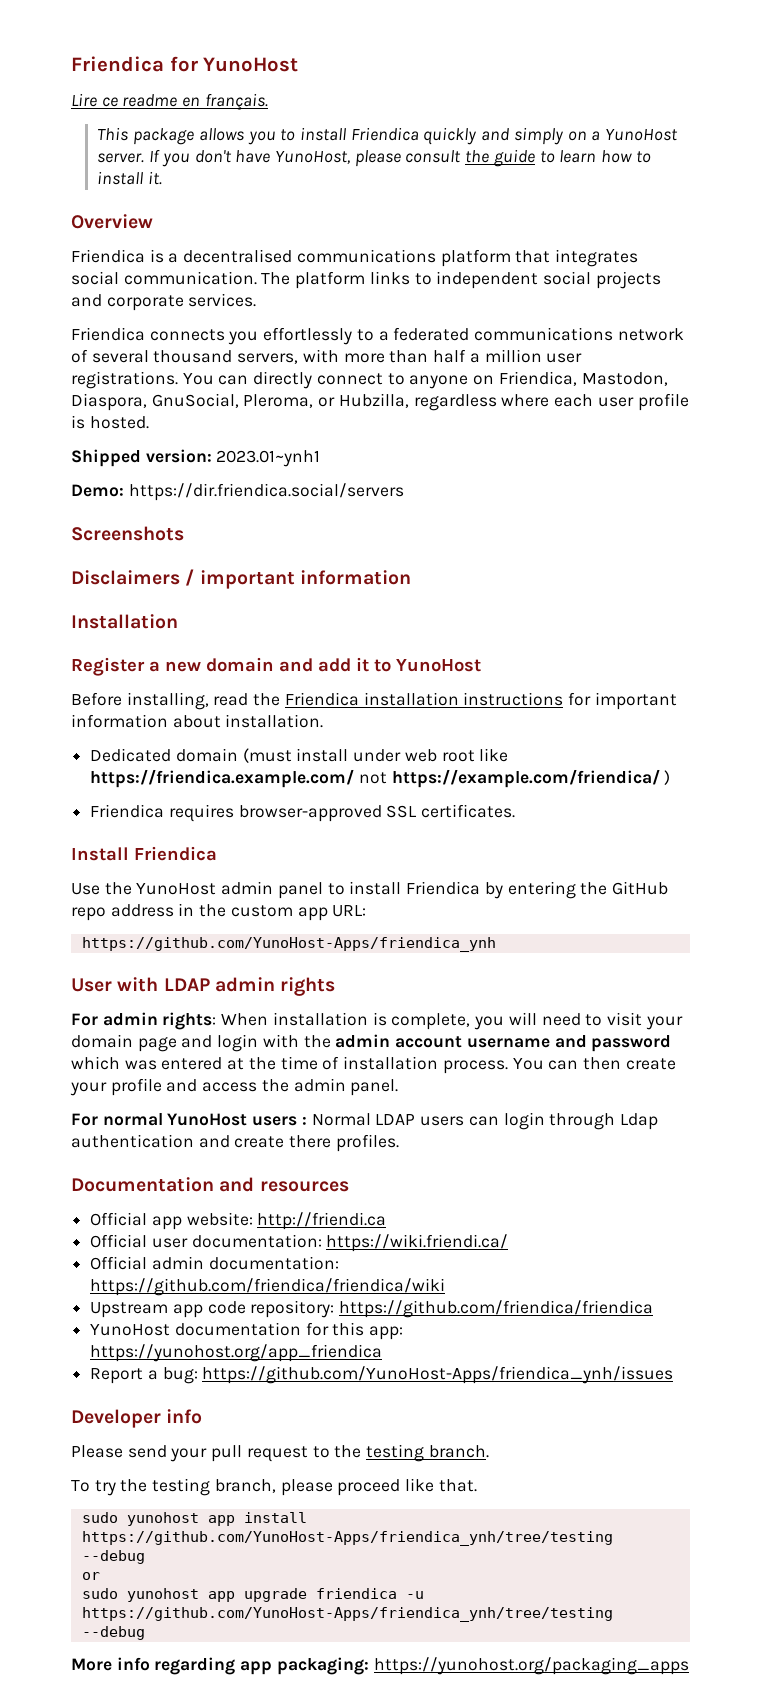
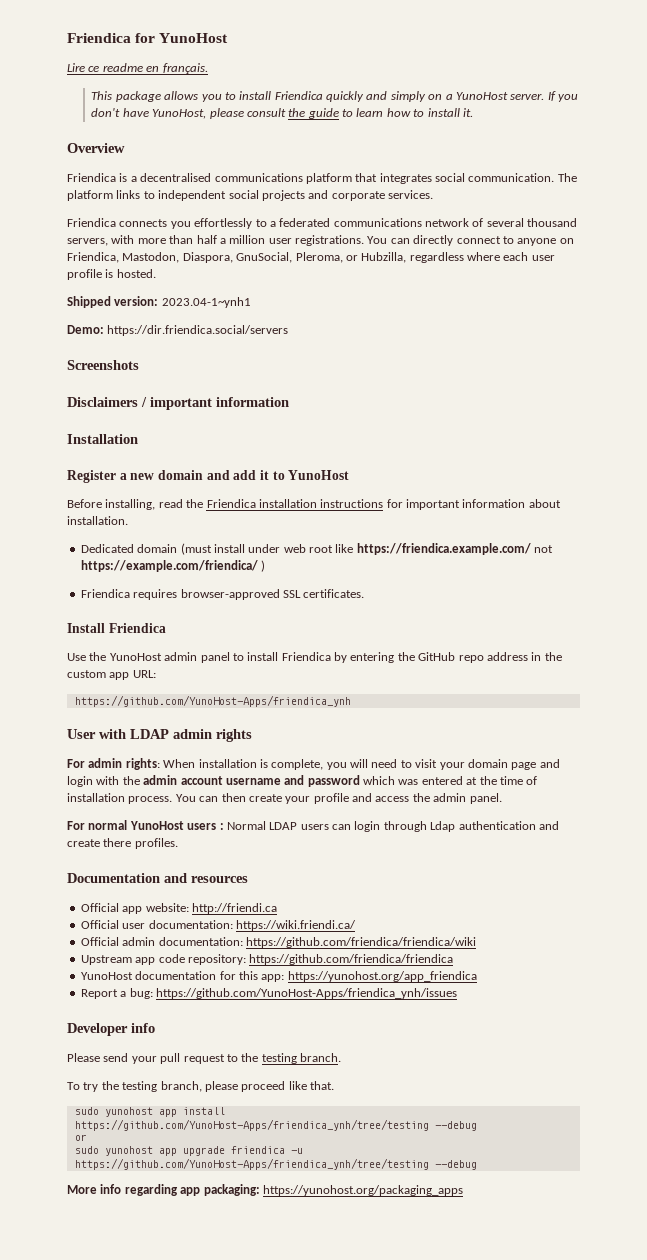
- Shipped version: 2023.01~ynh1
+ Shipped version: 2023.04-1~ynh1

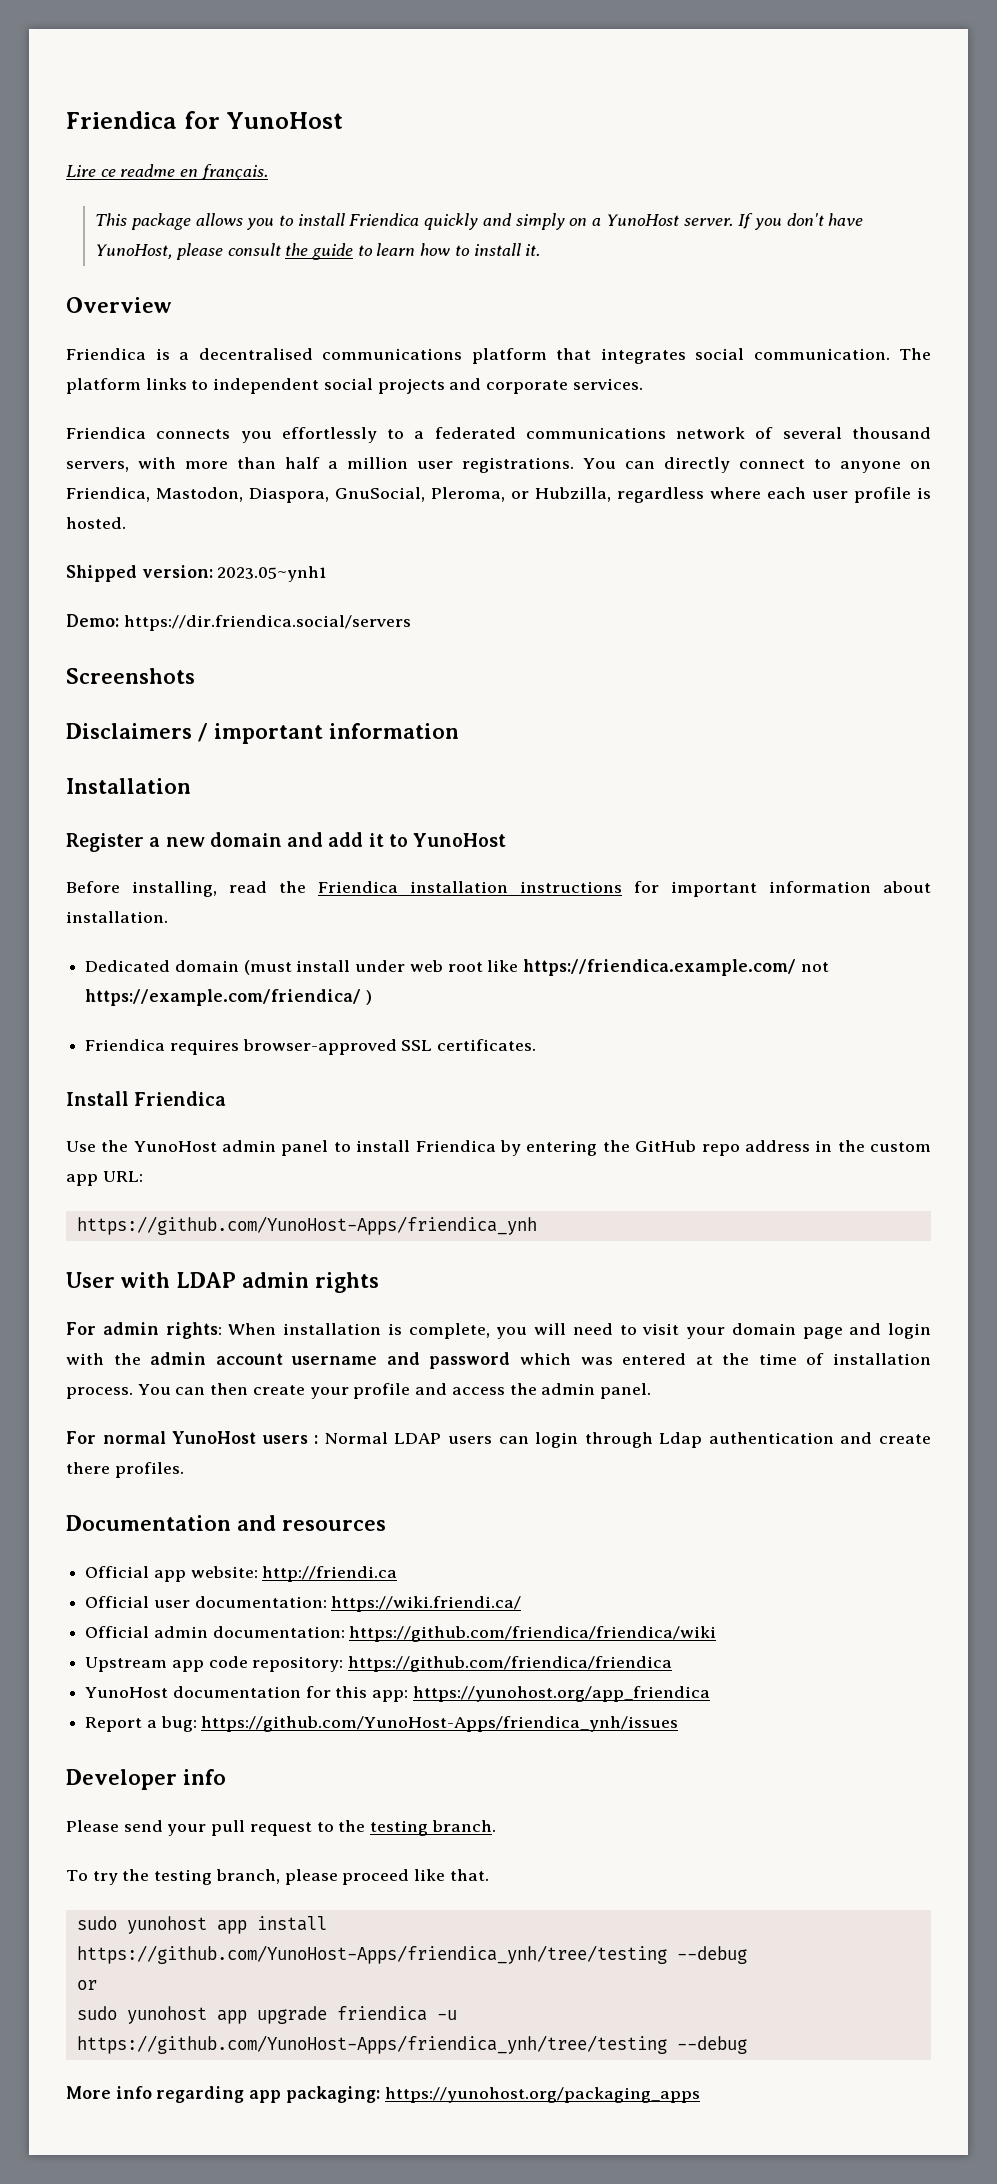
- Shipped version: 2023.04-1~ynh1
+ Shipped version: 2023.05~ynh1

